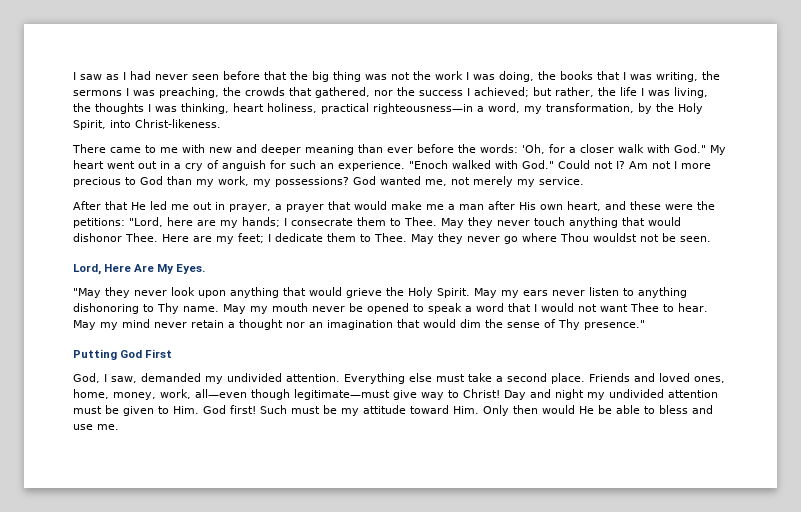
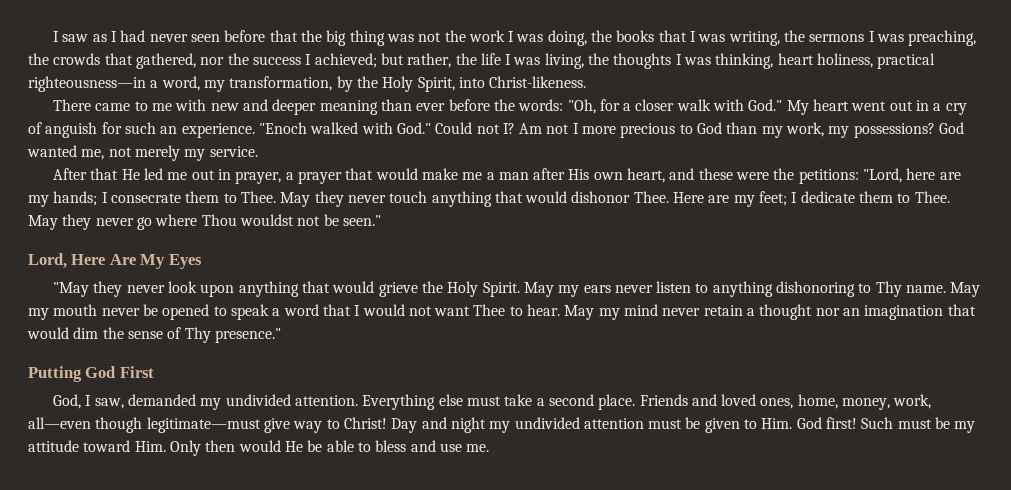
- There came to me with new and deeper meaning than ever before the words: 'Oh, for a closer walk with God." My heart went out in a cry of anguish for such an experience.
+ There came to me with new and deeper meaning than ever before the words: "Oh, for a closer walk with God." My heart went out in a cry of anguish for such an experience.
- May they never go where Thou wouldst not be seen.
+ May they never go where Thou wouldst not be seen."
- Lord, Here Are My Eyes.
+ Lord, Here Are My Eyes

